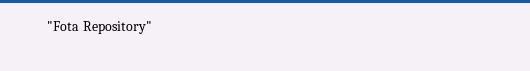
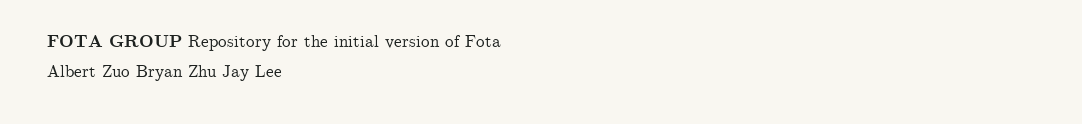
- "Fota Repository"
+ FOTA GROUP Repository for the initial version of Fota
+ Albert Zuo Bryan Zhu Jay Lee

